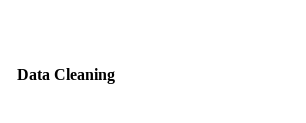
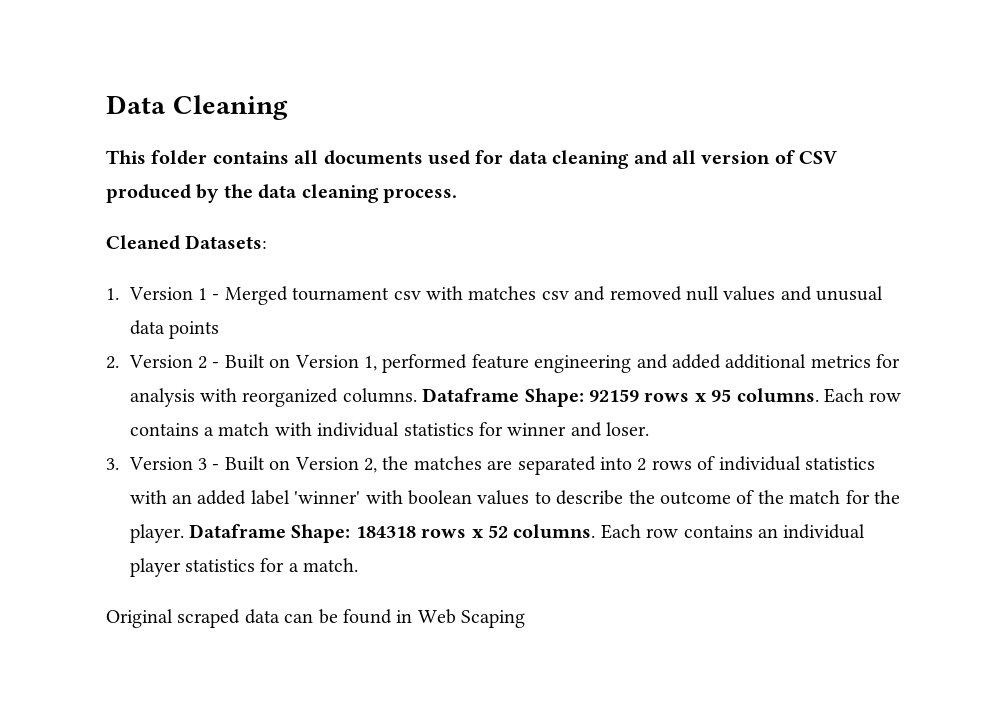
+ This folder contains all documents used for data cleaning and all version of CSV produced by the data cleaning process.
+ Cleaned Datasets:
+ 1. Version 1 - Merged tournament csv with matches csv and removed null values and unusual data points
+ 2. Version 2 - Built on Version 1, performed feature engineering and added additional metrics for analysis with reorganized columns. Dataframe Shape: 92159 rows x 95 columns. Each row contains a match with individual statistics for winner and loser.
+ 3. Version 3 - Built on Version 2, the matches are separated into 2 rows of individual statistics with an added label 'winner' with boolean values to describe the outcome of the match for the player. Dataframe Shape: 184318 rows x 52 columns. Each row contains an individual player statistics for a match.
+ Original scraped data can be found in Web Scaping

